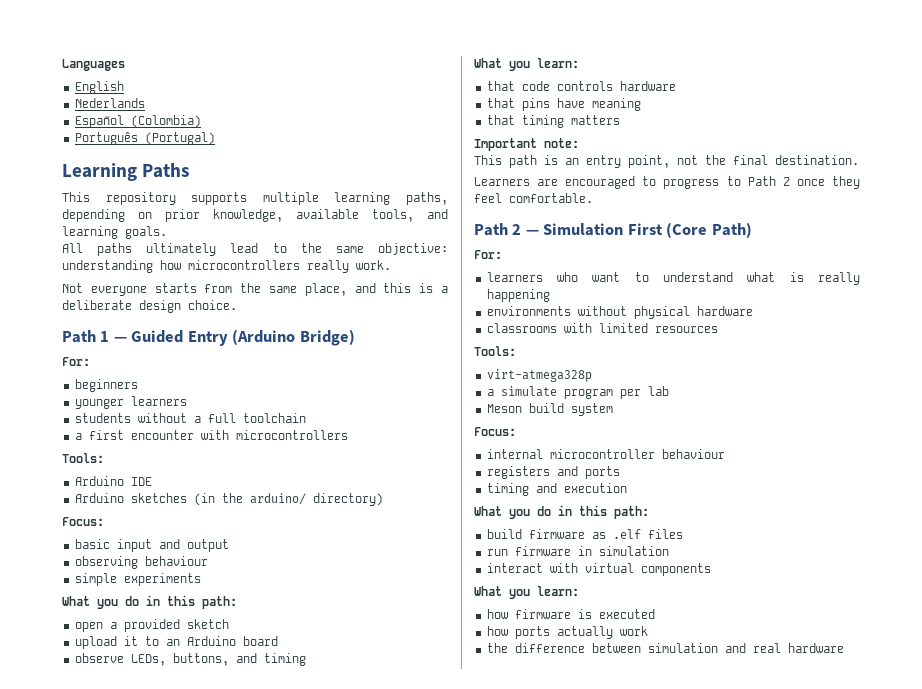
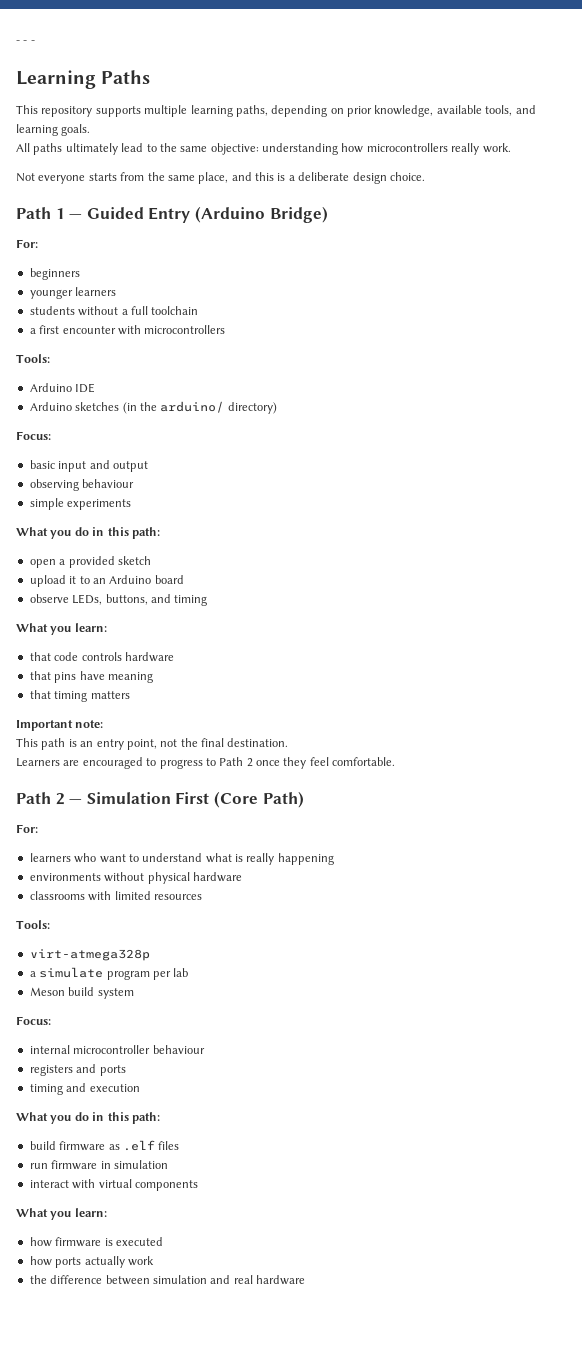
- Languages
- English
- Nederlands
- Español (Colombia)
- Português (Portugal)
+ - - -

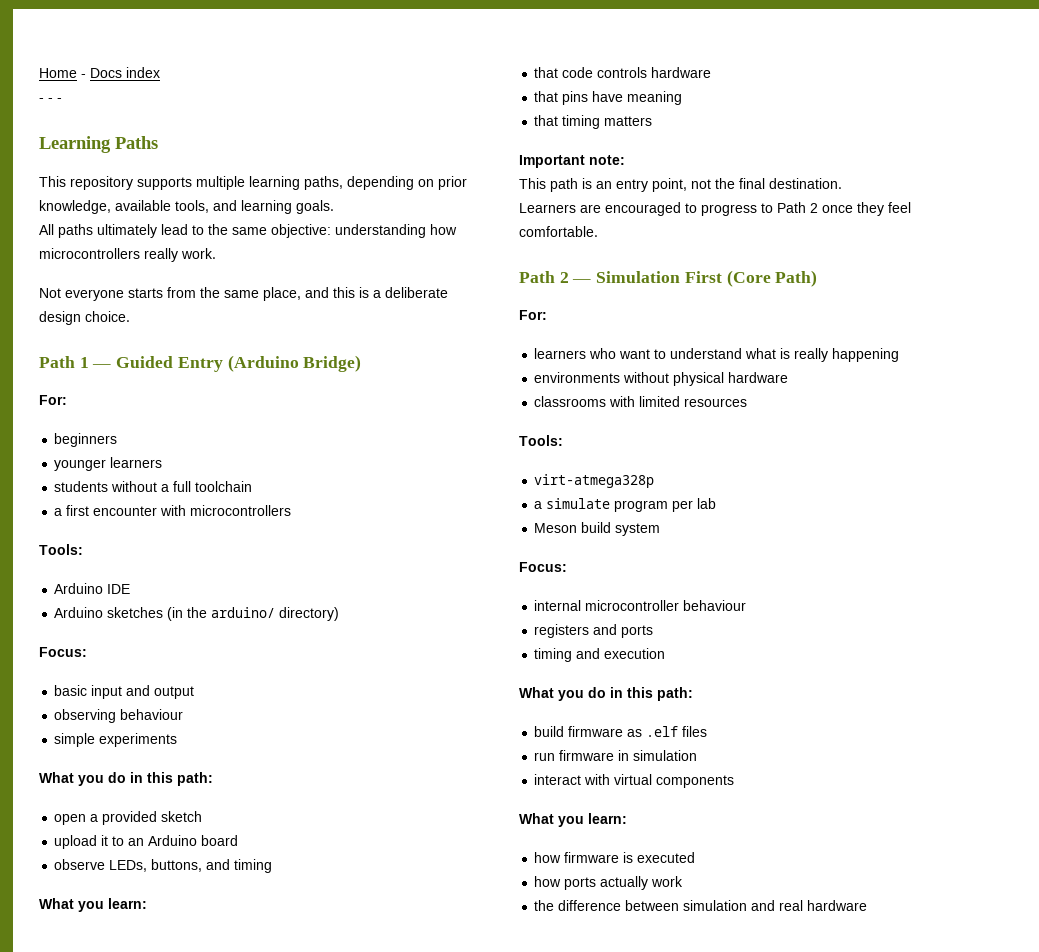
+ Home - Docs index

